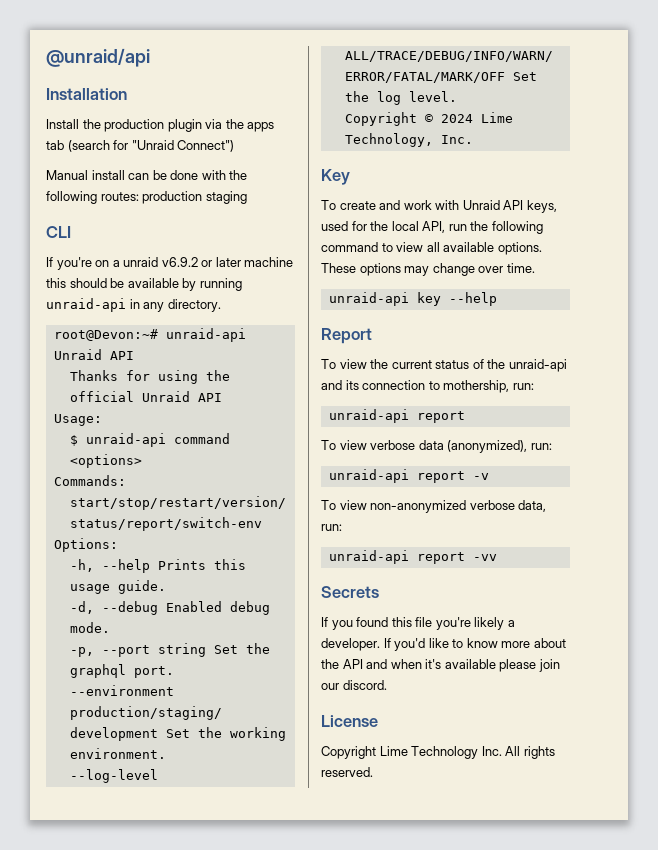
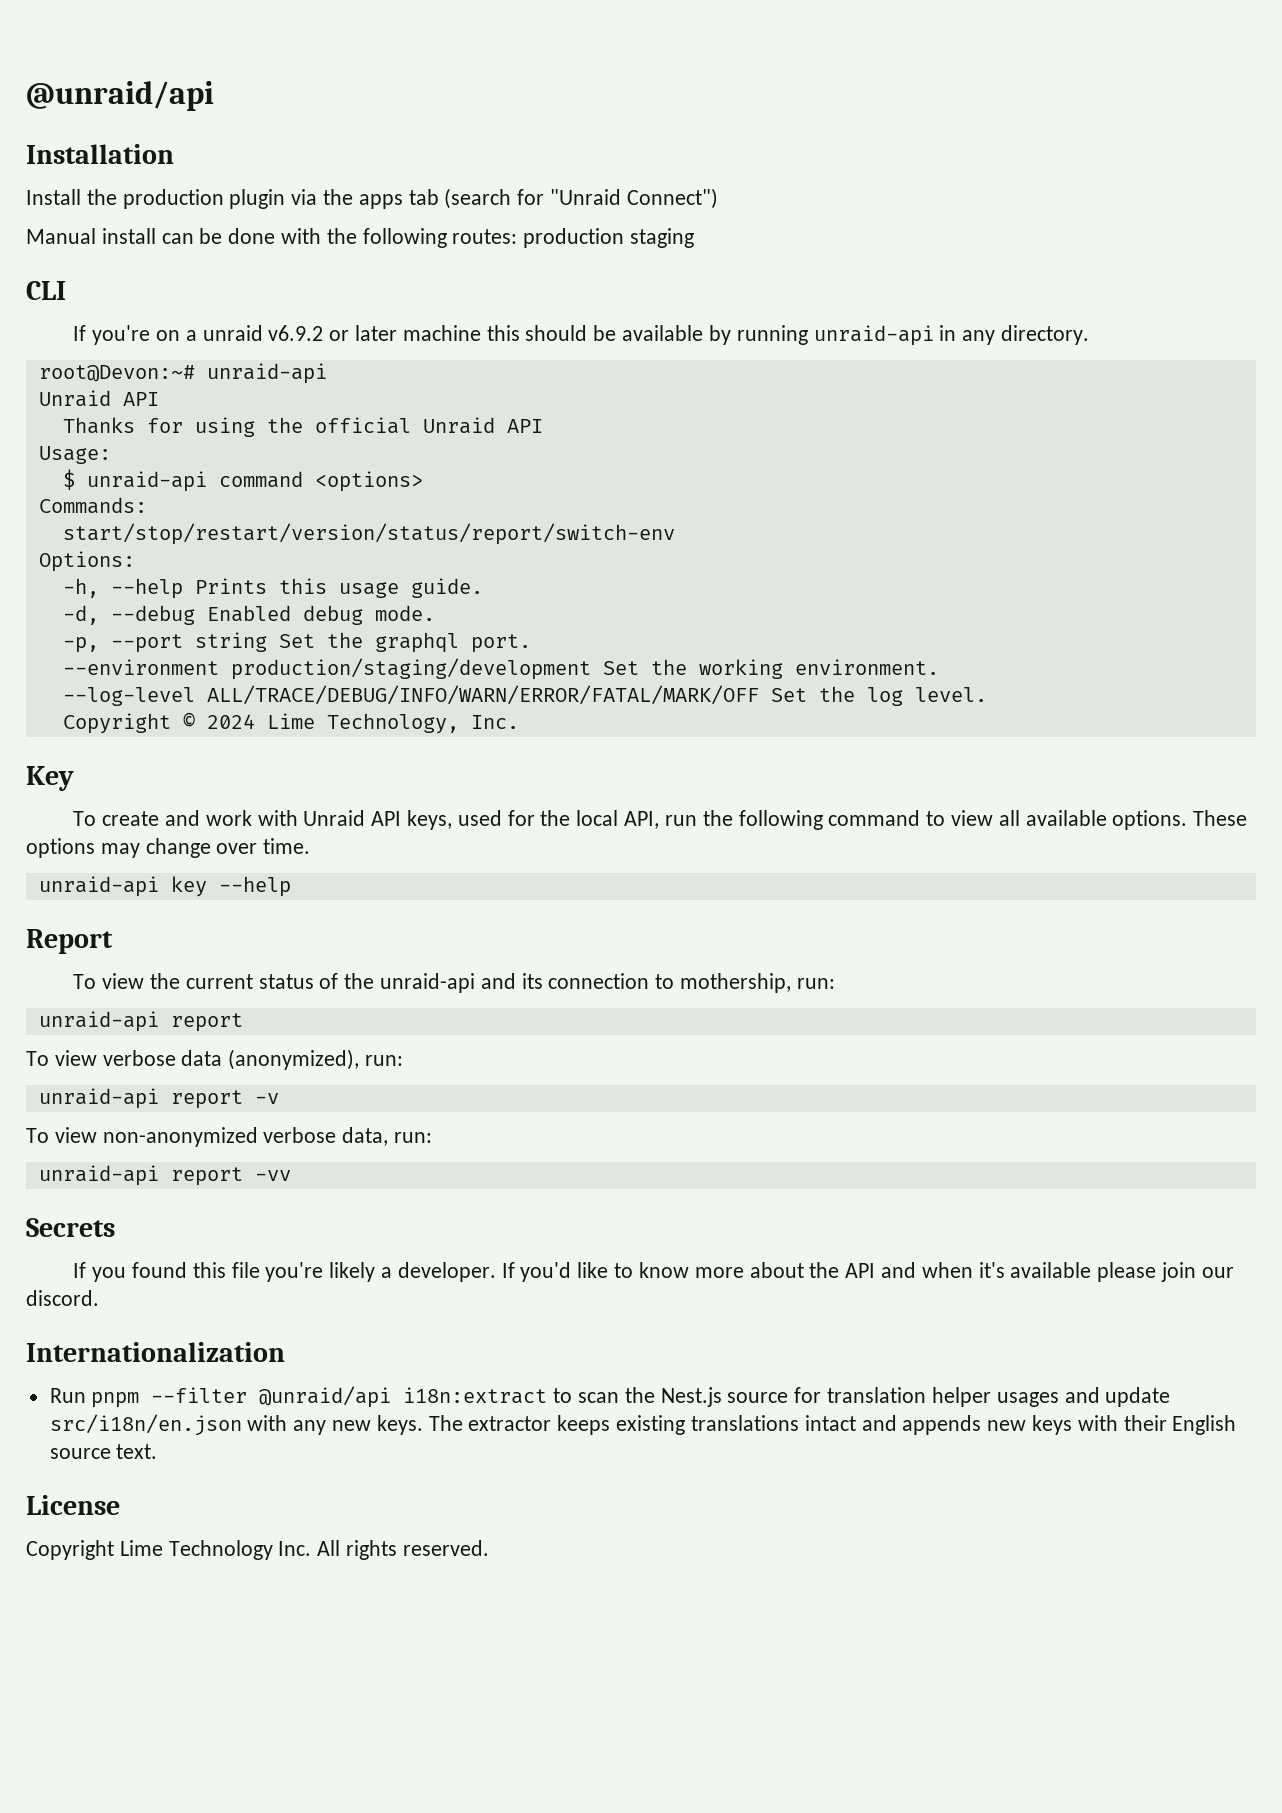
+ Internationalization
+ Run pnpm --filter @unraid/api i18n:extract to scan the Nest.js source for translation helper usages and update src/i18n/en.json with any new keys. The extractor keeps existing translations intact and appends new keys with their English source text.

